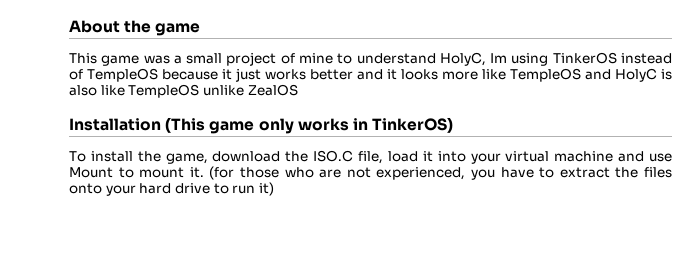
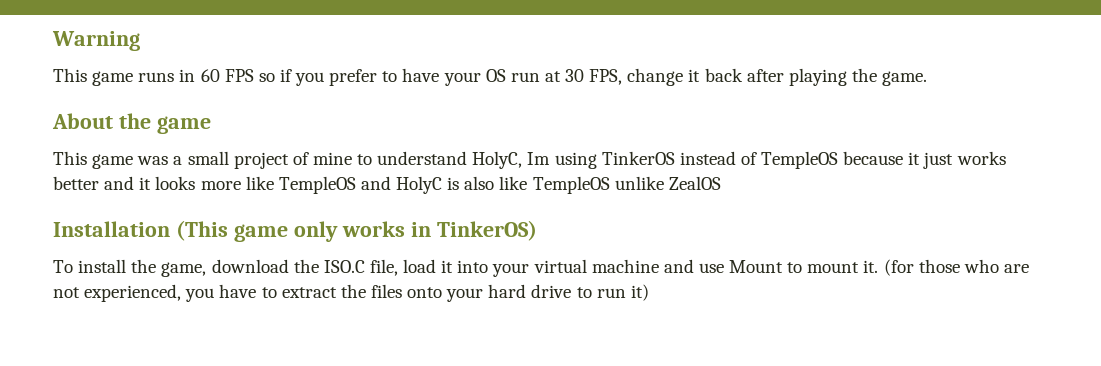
+ Warning
+ This game runs in 60 FPS so if you prefer to have your OS run at 30 FPS, change it back after playing the game.

